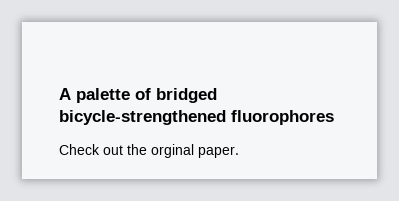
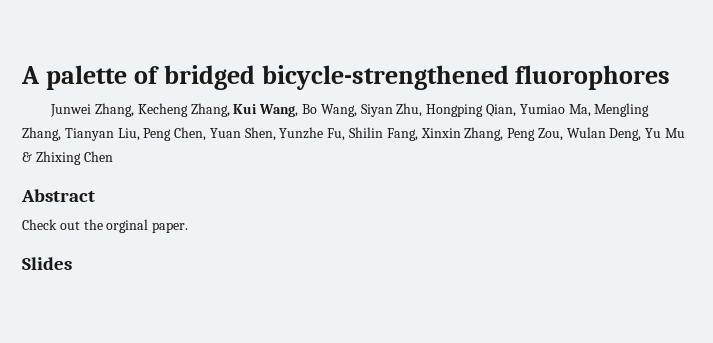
+ Junwei Zhang, Kecheng Zhang, Kui Wang, Bo Wang, Siyan Zhu, Hongping Qian, Yumiao Ma, Mengling Zhang, Tianyan Liu, Peng Chen, Yuan Shen, Yunzhe Fu, Shilin Fang, Xinxin Zhang, Peng Zou, Wulan Deng, Yu Mu & Zhixing Chen
+ Abstract
+ Slides

